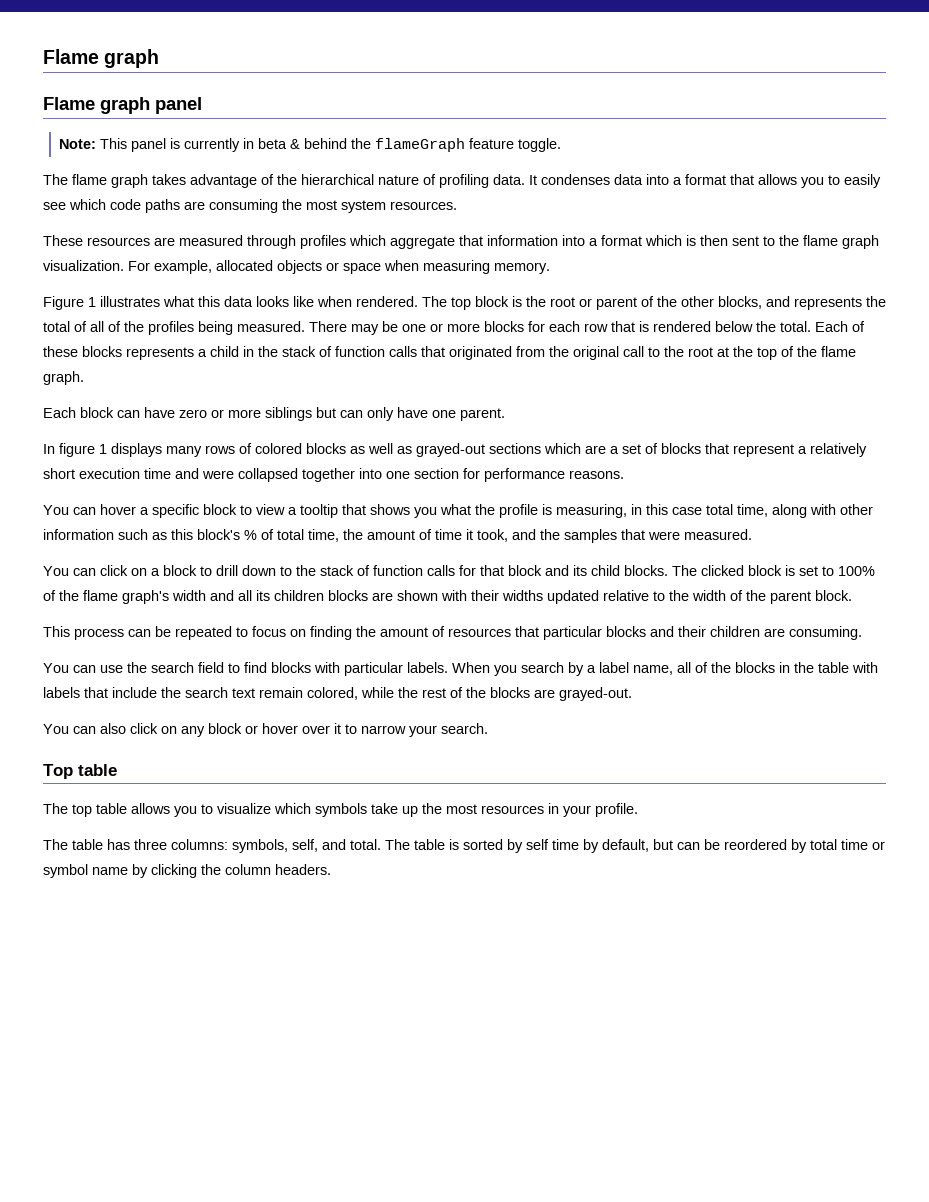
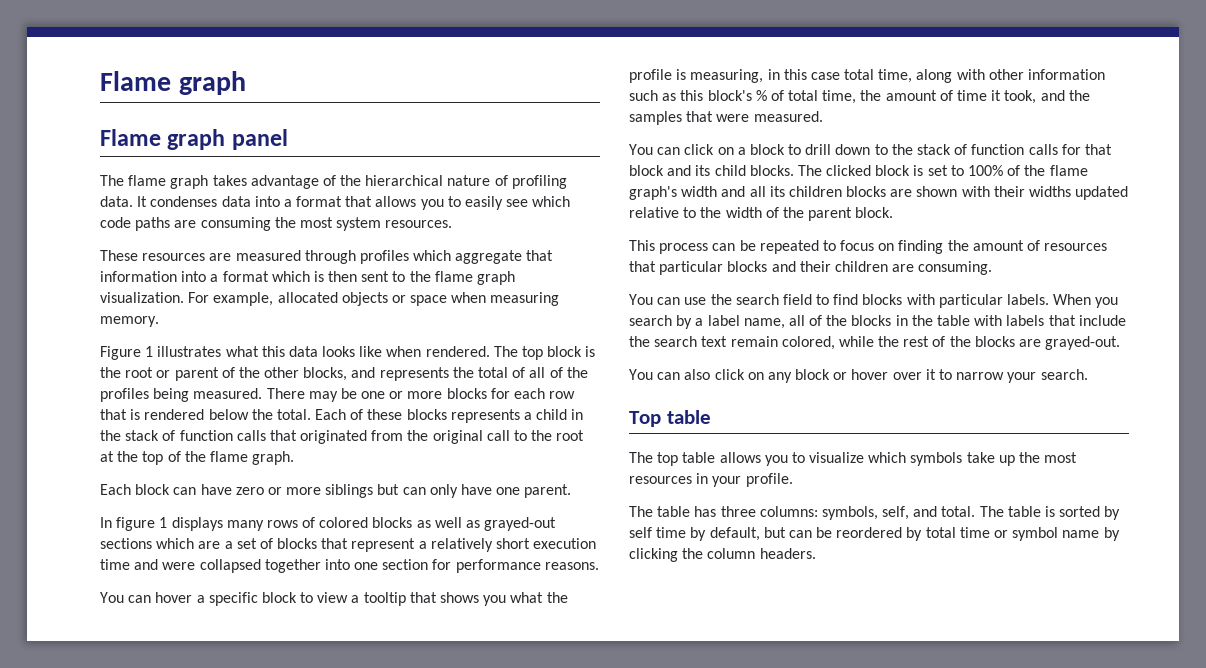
- Note: This panel is currently in beta & behind the flameGraph feature toggle.

